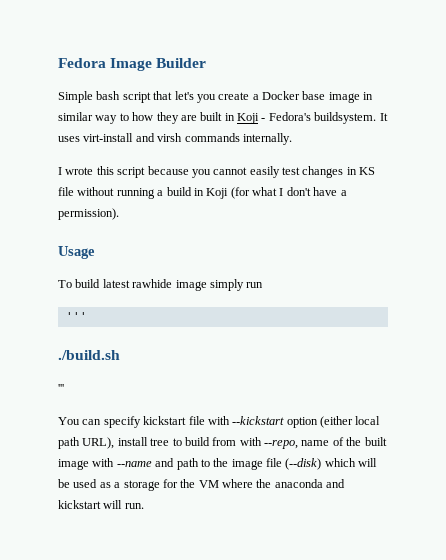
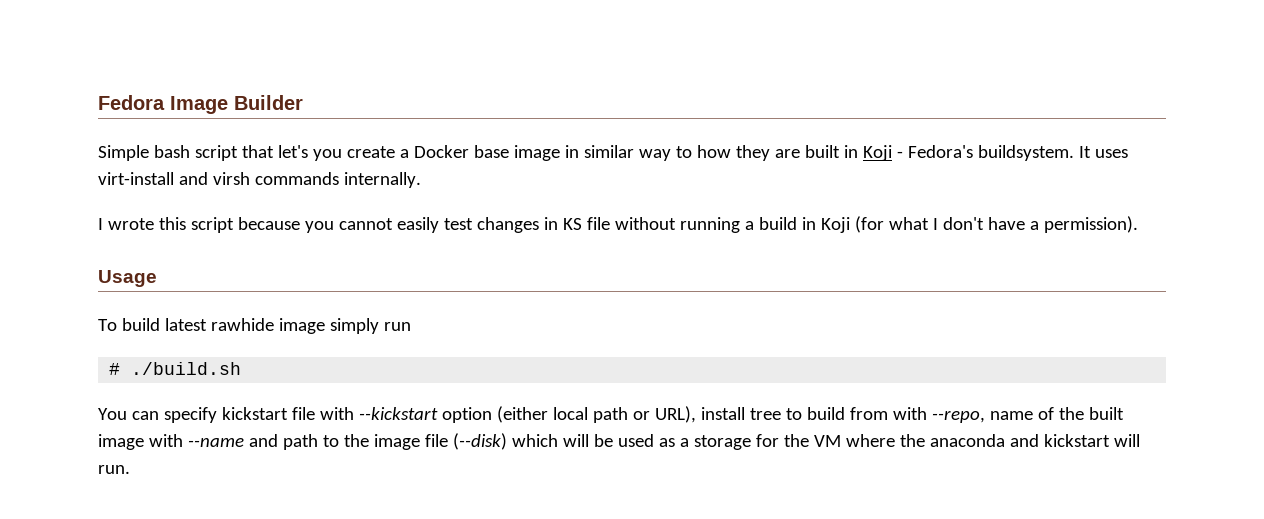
  To build latest rawhide image simply run
- '''
- ./build.sh
- '''
+ # ./build.sh
- You can specify kickstart file with --kickstart option (either local path URL), install tree to build from with --repo, name of the built image with --name and path to the image file (--disk) which will be used as a storage for the VM where the anaconda and kickstart will run.
+ You can specify kickstart file with --kickstart option (either local path or URL), install tree to build from with --repo, name of the built image with --name and path to the image file (--disk) which will be used as a storage for the VM where the anaconda and kickstart will run.

